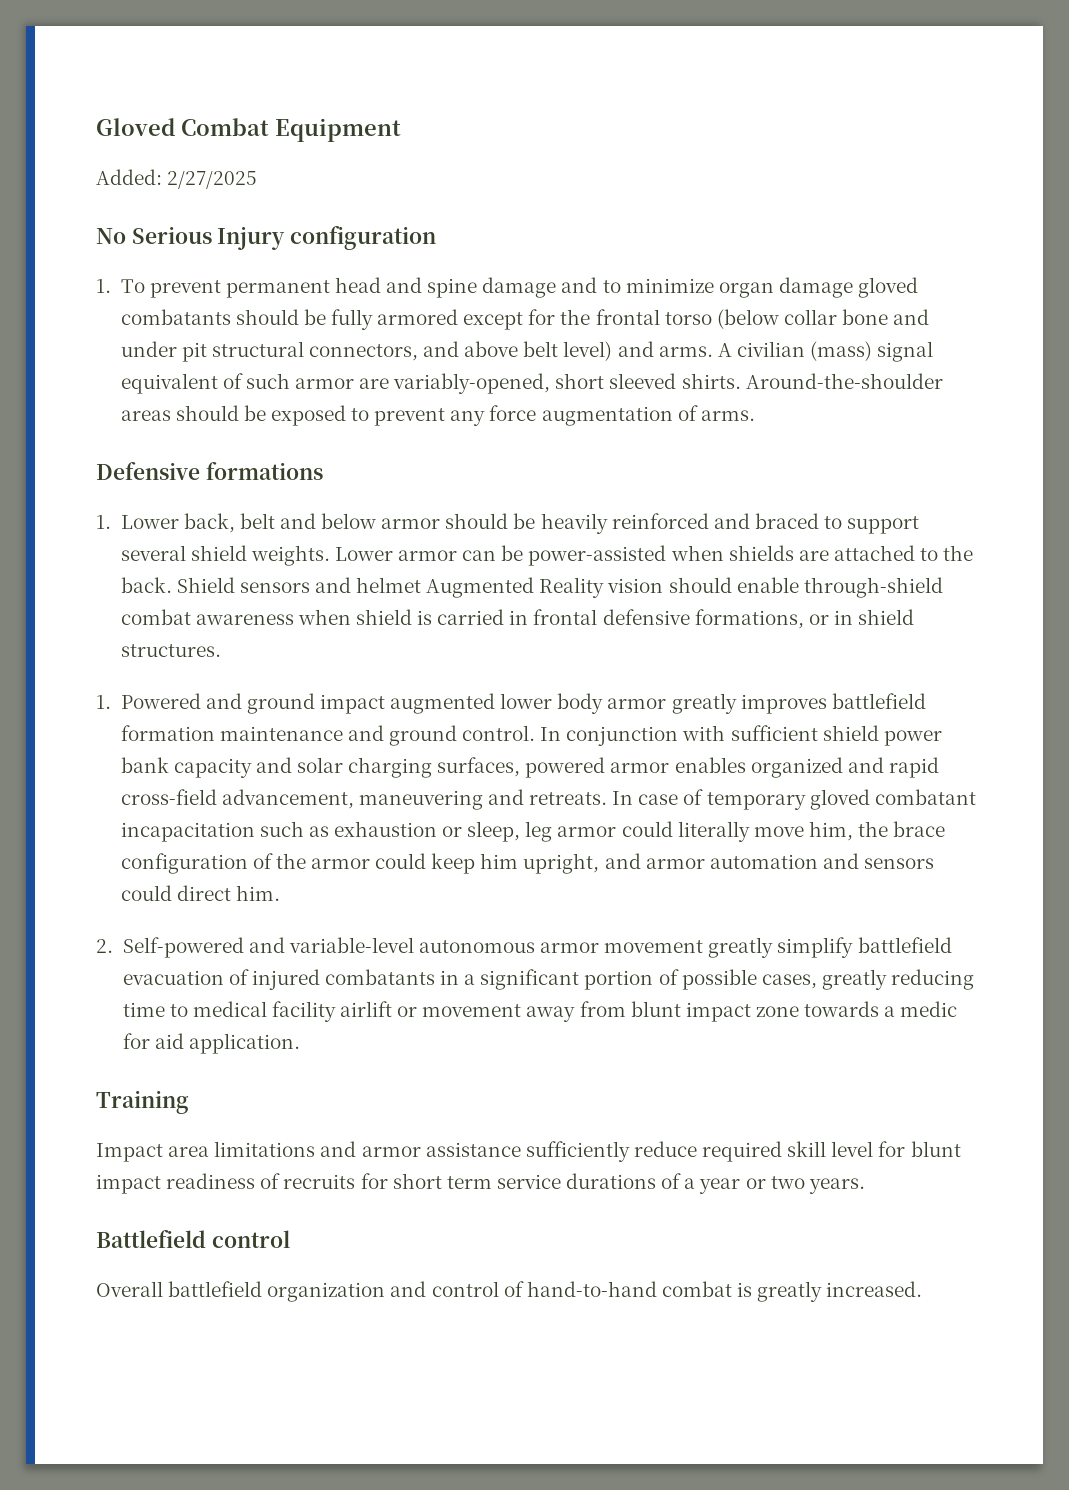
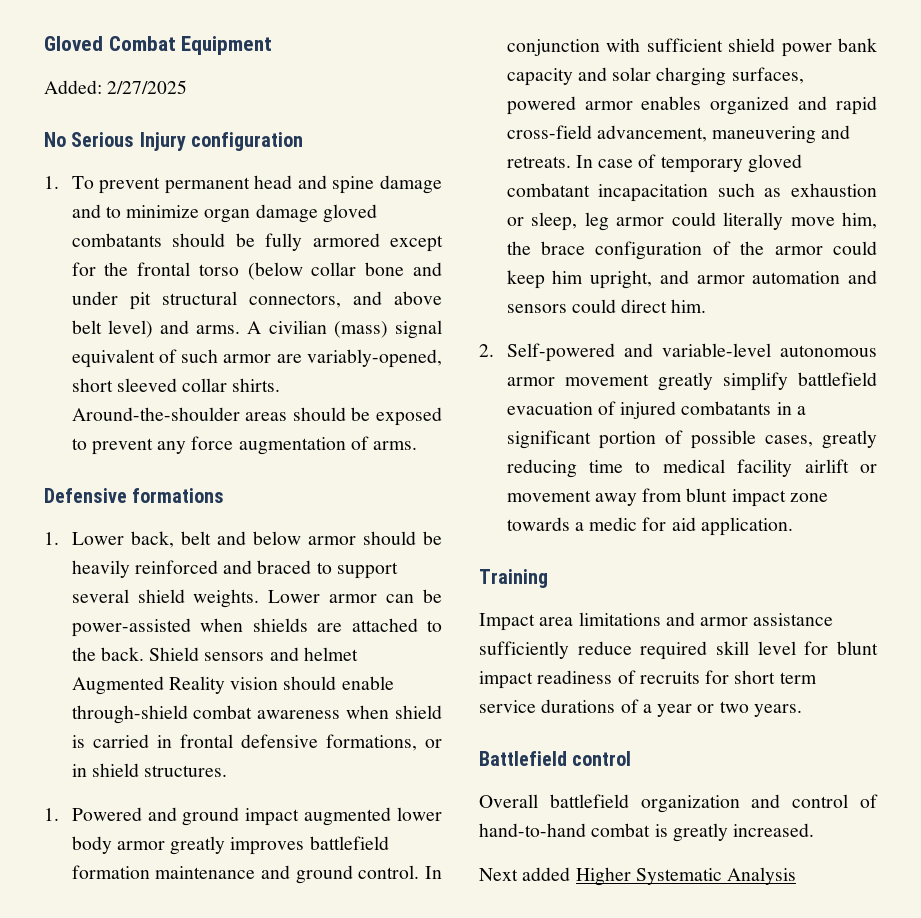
- A civilian (mass) signal equivalent of such armor are variably-opened, short sleeved shirts.
+ A civilian (mass) signal equivalent of such armor are variably-opened, short sleeved collar shirts.
+ Next added Higher Systematic Analysis

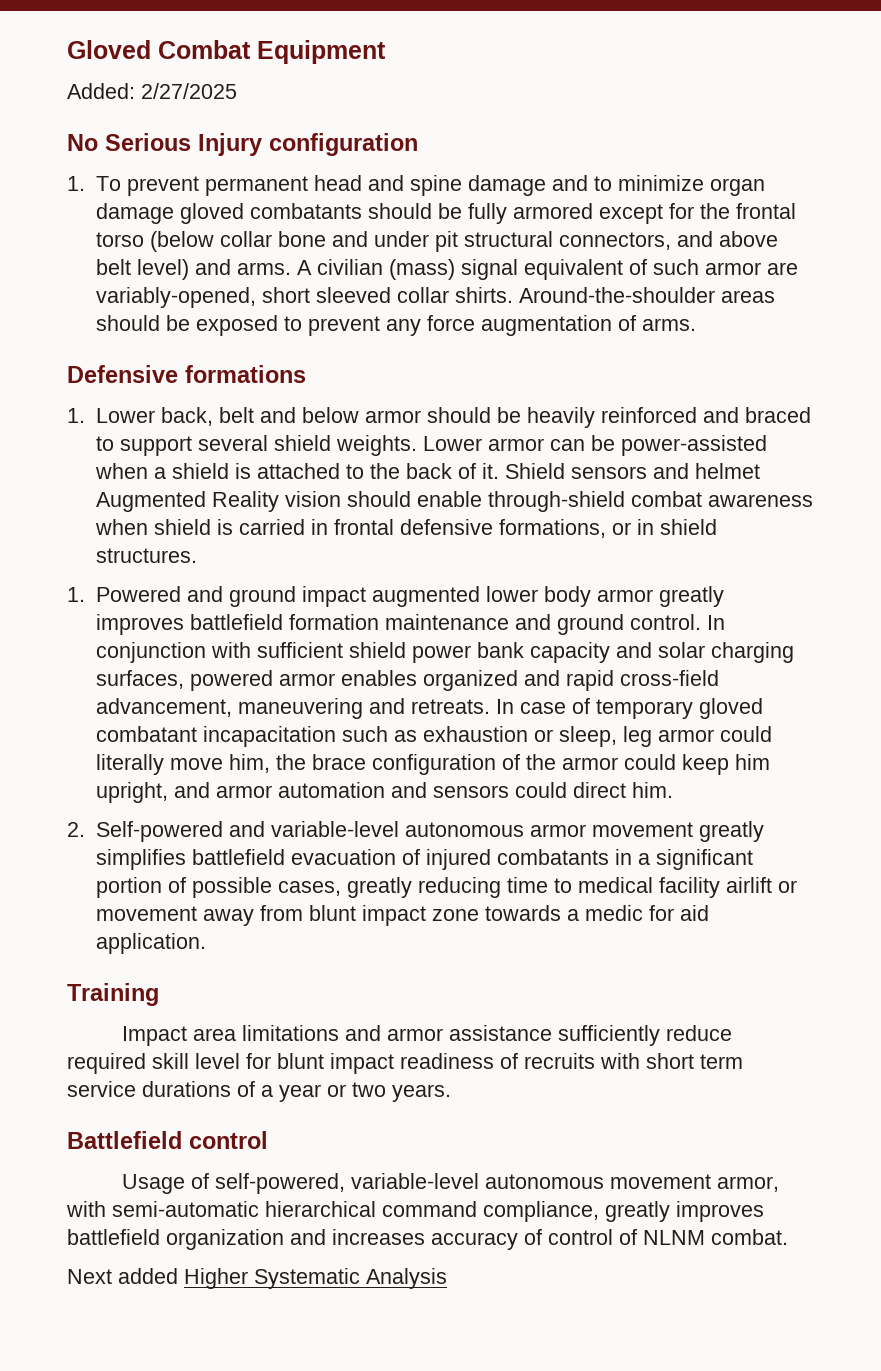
- Lower armor can be power-assisted when shields are attached to the back.
+ Lower armor can be power-assisted when a shield is attached to the back of it.
- 2. Self-powered and variable-level autonomous armor movement greatly simplify battlefield evacuation of injured combatants in a significant portion of possible cases, greatly reducing time to medical facility airlift or movement away from blunt impact zone towards a medic for aid application.
+ 2. Self-powered and variable-level autonomous armor movement greatly simplifies battlefield evacuation of injured combatants in a significant portion of possible cases, greatly reducing time to medical facility airlift or movement away from blunt impact zone towards a medic for aid application.
- Impact area limitations and armor assistance sufficiently reduce required skill level for blunt impact readiness of recruits for short term service durations of a year or two years.
+ Impact area limitations and armor assistance sufficiently reduce required skill level for blunt impact readiness of recruits with short term service durations of a year or two years.
- Overall battlefield organization and control of hand-to-hand combat is greatly increased.
+ Usage of self-powered, variable-level autonomous movement armor, with semi-automatic hierarchical command compliance, greatly improves battlefield organization and increases accuracy of control of NLNM combat.

